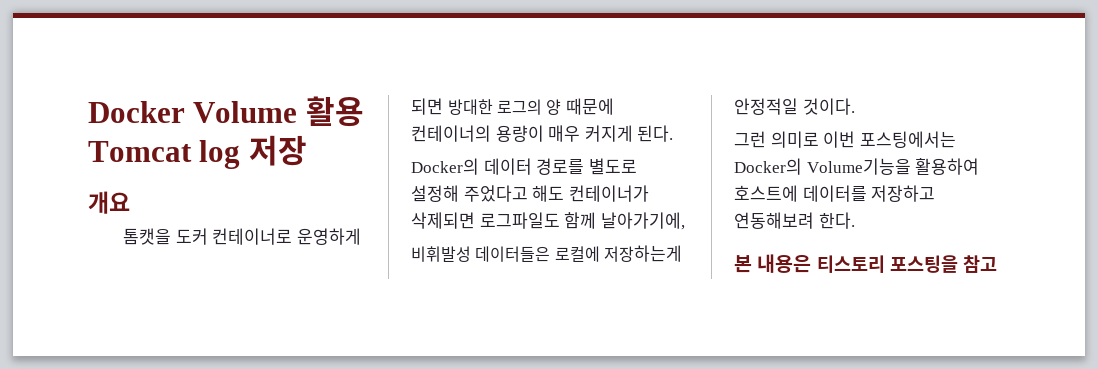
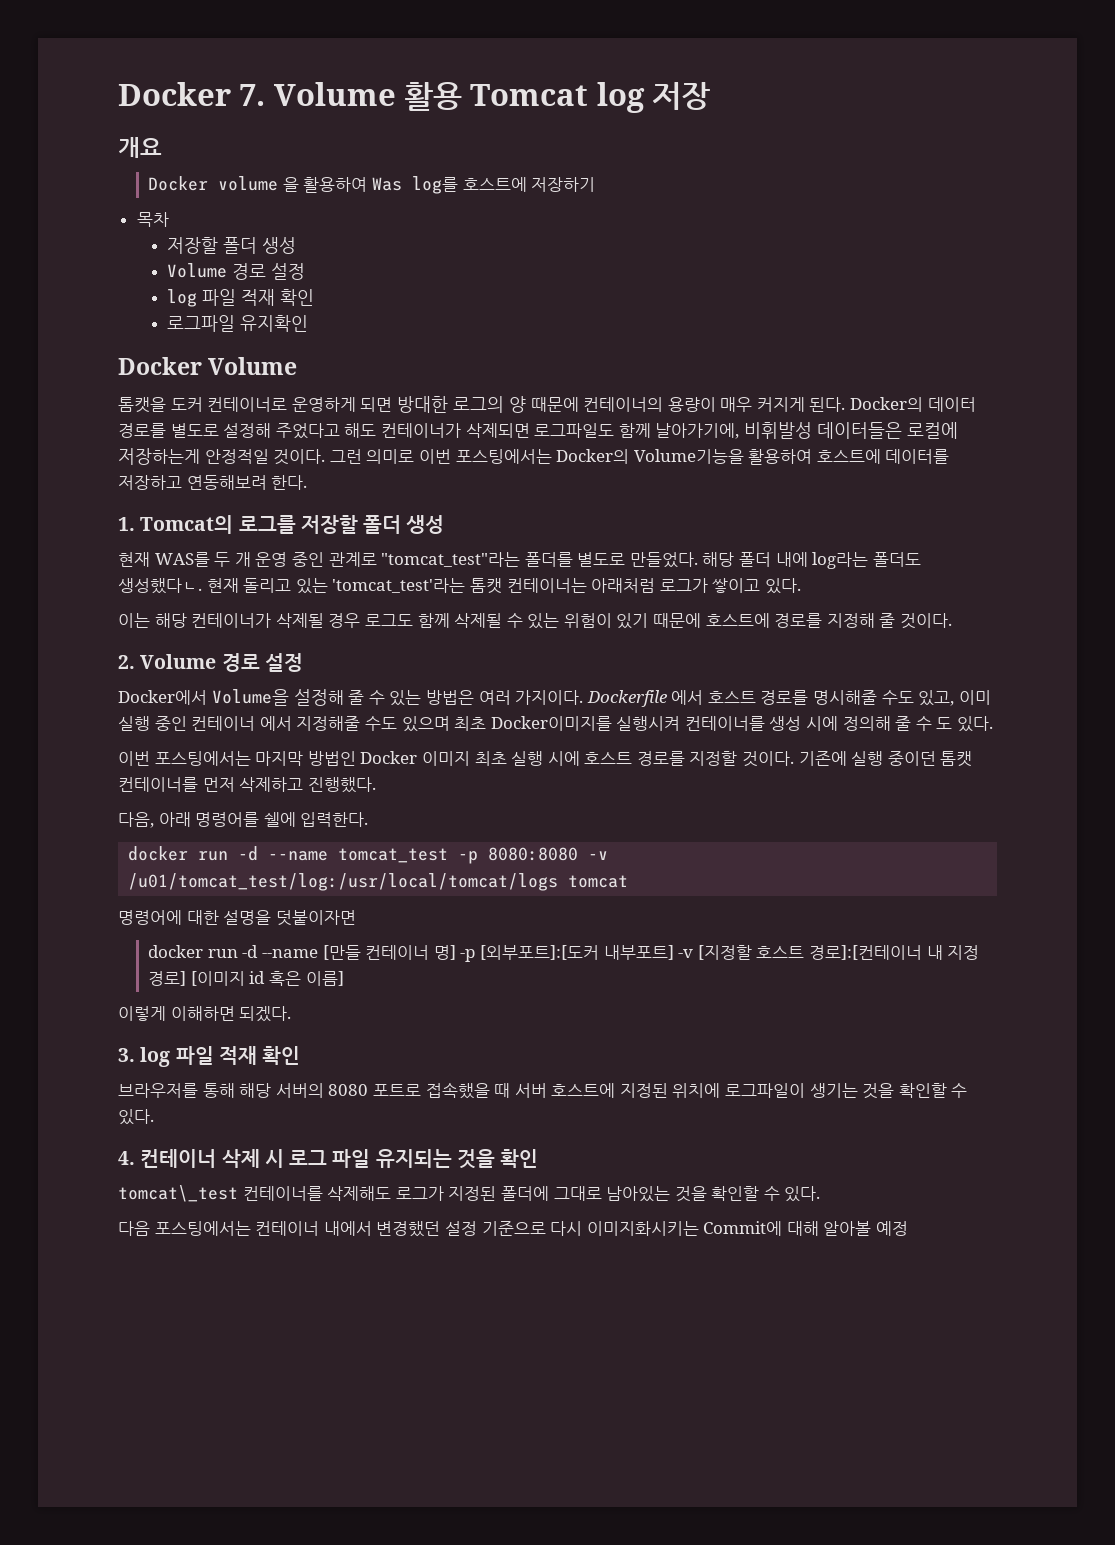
- Docker Volume 활용 Tomcat log 저장
+ Docker 7. Volume 활용 Tomcat log 저장
+ Docker volume 을 활용하여 Was log를 호스트에 저장하기
+ 목차
+ 저장할 폴더 생성
+ Volume 경로 설정
+ log 파일 적재 확인
+ 로그파일 유지확인
+ Docker Volume
- 톰캣을 도커 컨테이너로 운영하게 되면 방대한 로그의 양 때문에 컨테이너의 용량이 매우 커지게 된다.
- Docker의 데이터 경로를 별도로 설정해 주었다고 해도 컨테이너가 삭제되면 로그파일도 함께 날아가기에,
- 비휘발성 데이터들은 로컬에 저장하는게 안정적일 것이다.
- 그런 의미로 이번 포스팅에서는 Docker의 Volume기능을 활용하여 호스트에 데이터를 저장하고 연동해보려 한다.
+ 톰캣을 도커 컨테이너로 운영하게 되면 방대한 로그의 양 때문에 컨테이너의 용량이 매우 커지게 된다. Docker의 데이터 경로를 별도로 설정해 주었다고 해도 컨테이너가 삭제되면 로그파일도 함께 날아가기에, 비휘발성 데이터들은 로컬에 저장하는게 안정적일 것이다. 그런 의미로 이번 포스팅에서는 Docker의 Volume기능을 활용하여 호스트에 데이터를 저장하고 연동해보려 한다.
- 본 내용은 티스토리 포스팅을 참고
+ 1. Tomcat의 로그를 저장할 폴더 생성
+ 현재 WAS를 두 개 운영 중인 관계로 "tomcat_test"라는 폴더를 별도로 만들었다. 해당 폴더 내에 log라는 폴더도 생성했다ㄴ. 현재 돌리고 있는 'tomcat_test'라는 톰캣 컨테이너는 아래처럼 로그가 쌓이고 있다.
+ 이는 해당 컨테이너가 삭제될 경우 로그도 함께 삭제될 수 있는 위험이 있기 때문에 호스트에 경로를 지정해 줄 것이다.
+ 2. Volume 경로 설정
+ Docker에서 Volume을 설정해 줄 수 있는 방법은 여러 가지이다. Dockerfile 에서 호스트 경로를 명시해줄 수도 있고, 이미 실행 중인 컨테이너 에서 지정해줄 수도 있으며 최초 Docker이미지를 실행시켜 컨테이너를 생성 시에 정의해 줄 수 도 있다.
+ 이번 포스팅에서는 마지막 방법인 Docker 이미지 최초 실행 시에 호스트 경로를 지정할 것이다. 기존에 실행 중이던 톰캣 컨테이너를 먼저 삭제하고 진행했다.
+ 다음, 아래 명령어를 쉘에 입력한다.
+ docker run -d --name tomcat_test -p 8080:8080 -v /u01/tomcat_test/log:/usr/local/tomcat/logs tomcat
+ 명령어에 대한 설명을 덧붙이자면
+ docker run -d --name [만들 컨테이너 명] -p [외부포트]:[도커 내부포트] -v [지정할 호스트 경로]:[컨테이너 내 지정 경로] [이미지 id 혹은 이름]
+ 이렇게 이해하면 되겠다.
+ 3. log 파일 적재 확인
+ 브라우저를 통해 해당 서버의 8080 포트로 접속했을 때 서버 호스트에 지정된 위치에 로그파일이 생기는 것을 확인할 수 있다.
+ 4. 컨테이너 삭제 시 로그 파일 유지되는 것을 확인
+ tomcat\_test 컨테이너를 삭제해도 로그가 지정된 폴더에 그대로 남아있는 것을 확인할 수 있다.
+ 다음 포스팅에서는 컨테이너 내에서 변경했던 설정 기준으로 다시 이미지화시키는 Commit에 대해 알아볼 예정

